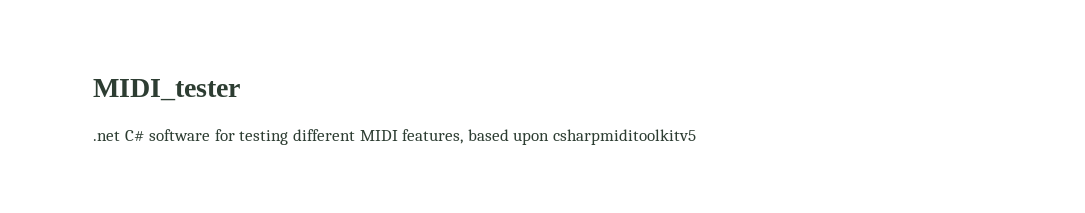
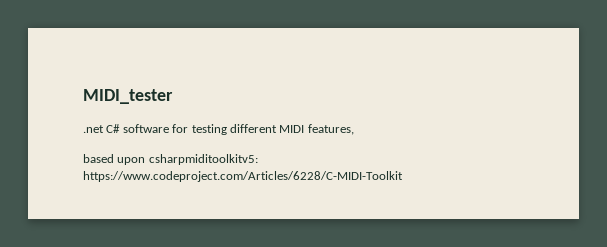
- .net C# software for testing different MIDI features, based upon csharpmiditoolkitv5
+ .net C# software for testing different MIDI features,
+ based upon csharpmiditoolkitv5: https://www.codeproject.com/Articles/6228/C-MIDI-Toolkit

